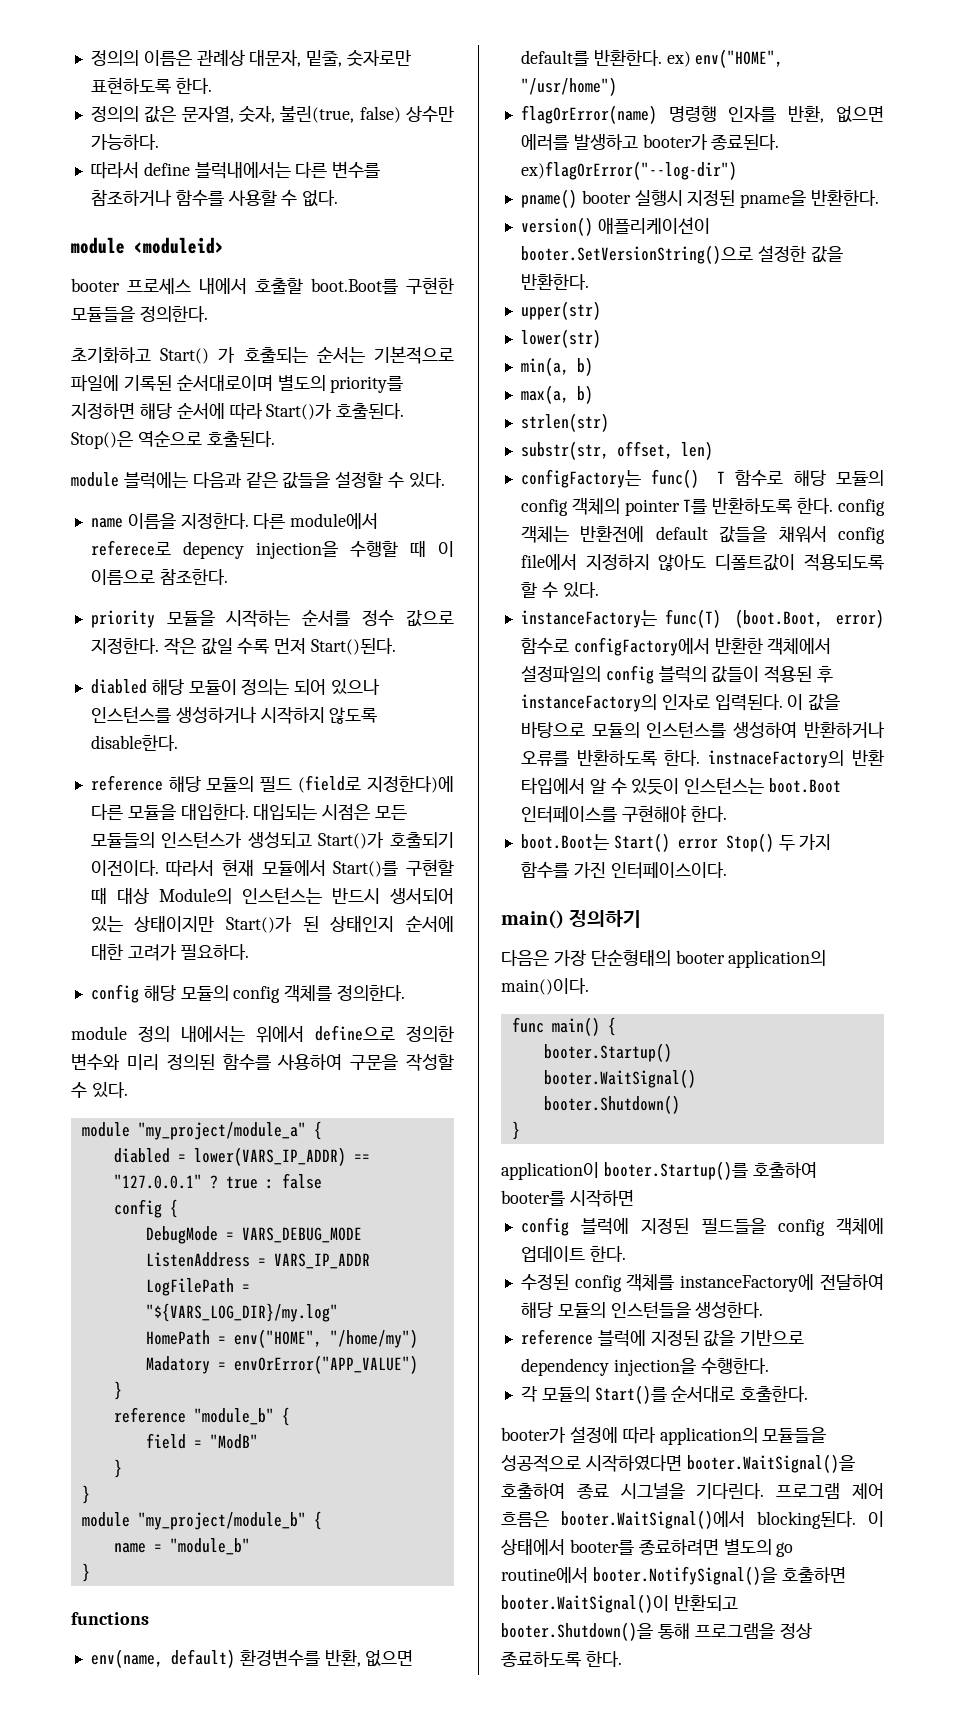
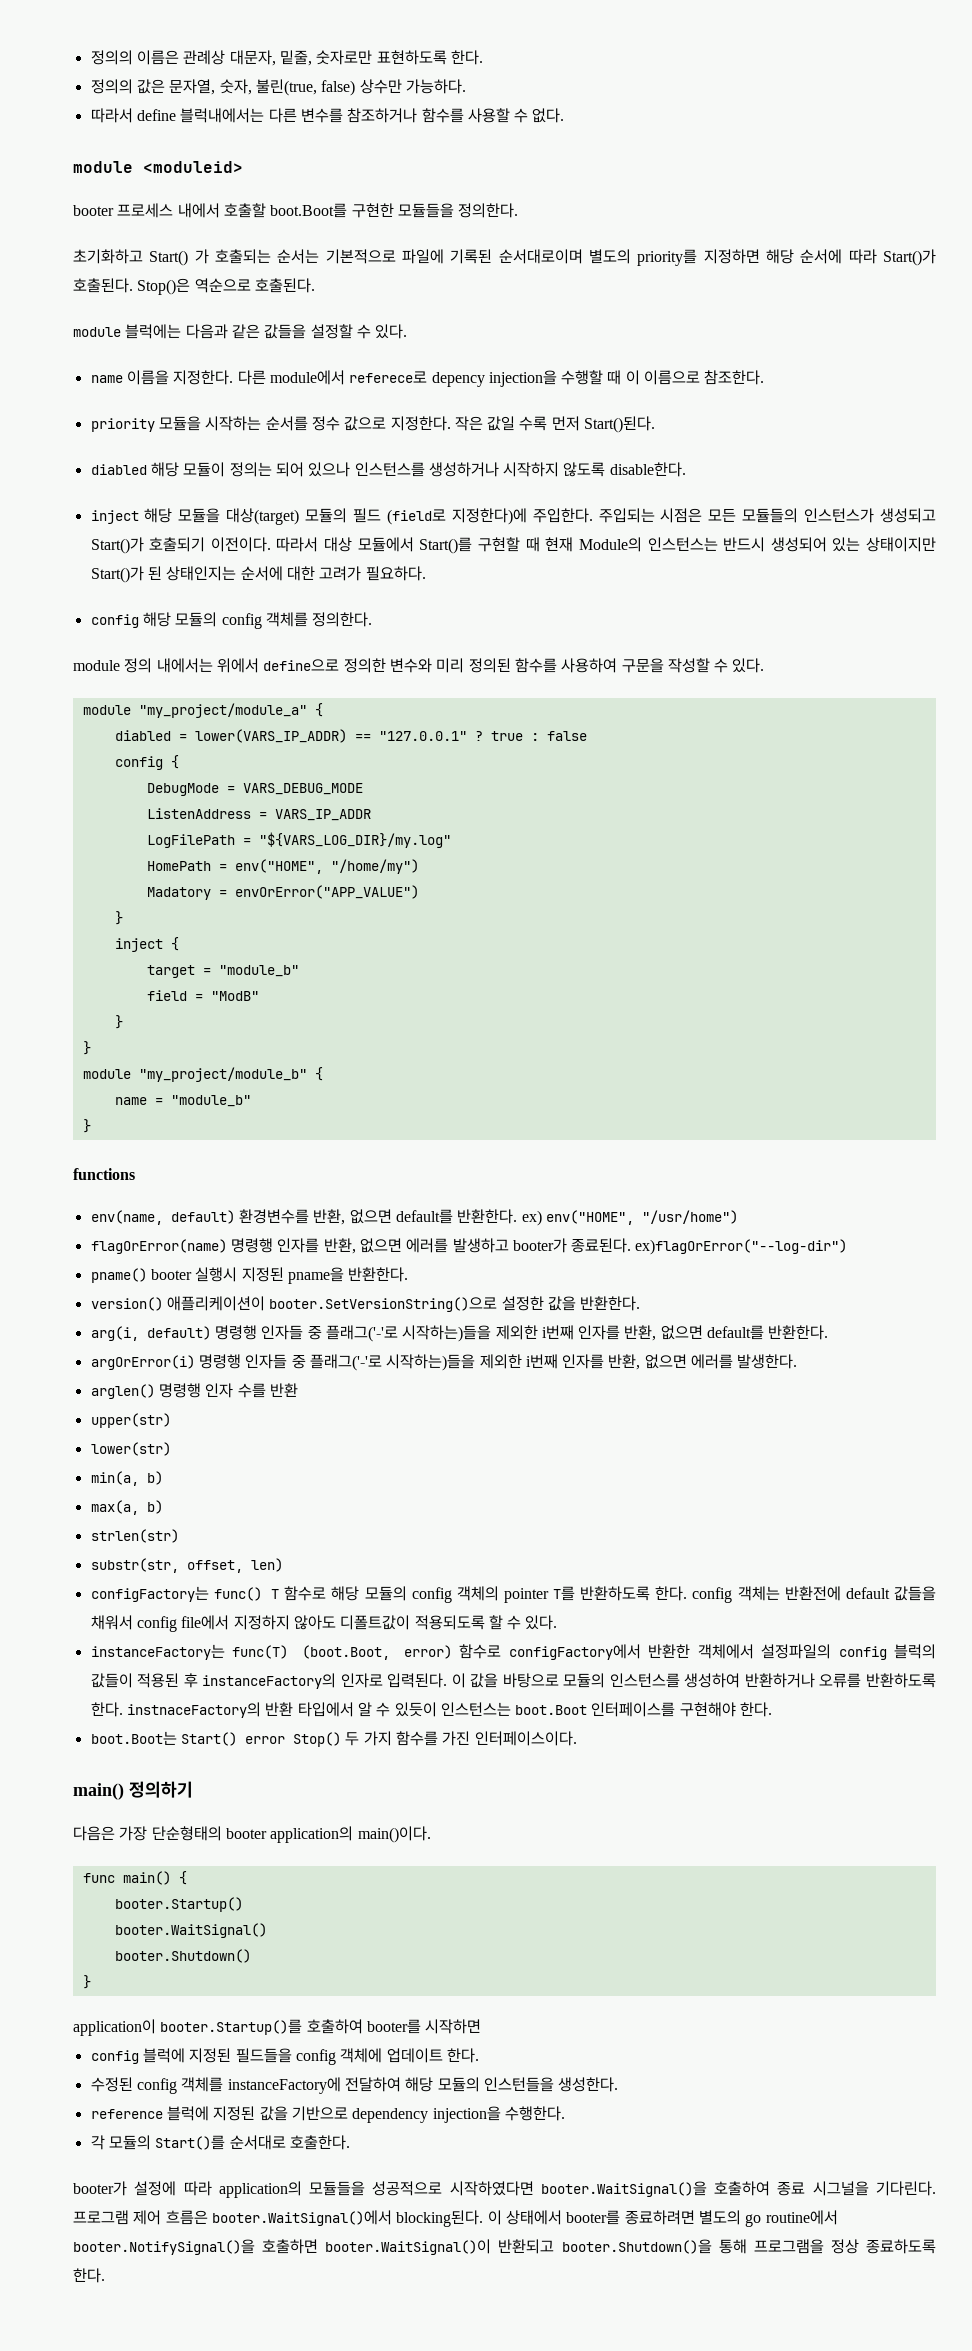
- reference 해당 모듈의 필드 (field로 지정한다)에 다른 모듈을 대입한다. 대입되는 시점은 모든 모듈들의 인스턴스가 생성되고 Start()가 호출되기 이전이다.
+ inject 해당 모듈을 대상(target) 모듈의 필드 (field로 지정한다)에 주입한다. 주입되는 시점은 모든 모듈들의 인스턴스가 생성되고 Start()가 호출되기 이전이다.
- 따라서 현재 모듈에서 Start()를 구현할 때 대상 Module의 인스턴스는 반드시 생서되어 있는 상태이지만 Start()가 된 상태인지 순서에 대한 고려가 필요하다.
+ 따라서 대상 모듈에서 Start()를 구현할 때 현재 Module의 인스턴스는 반드시 생성되어 있는 상태이지만 Start()가 된 상태인지는 순서에 대한 고려가 필요하다.
- reference "module_b" {
+ inject {
+ target = "module_b"
+ arg(i, default) 명령행 인자들 중 플래그('-'로 시작하는)들을 제외한 i번째 인자를 반환, 없으면 default를 반환한다.
+ argOrError(i) 명령행 인자들 중 플래그('-'로 시작하는)들을 제외한 i번째 인자를 반환, 없으면 에러를 발생한다.
+ arglen() 명령행 인자 수를 반환

